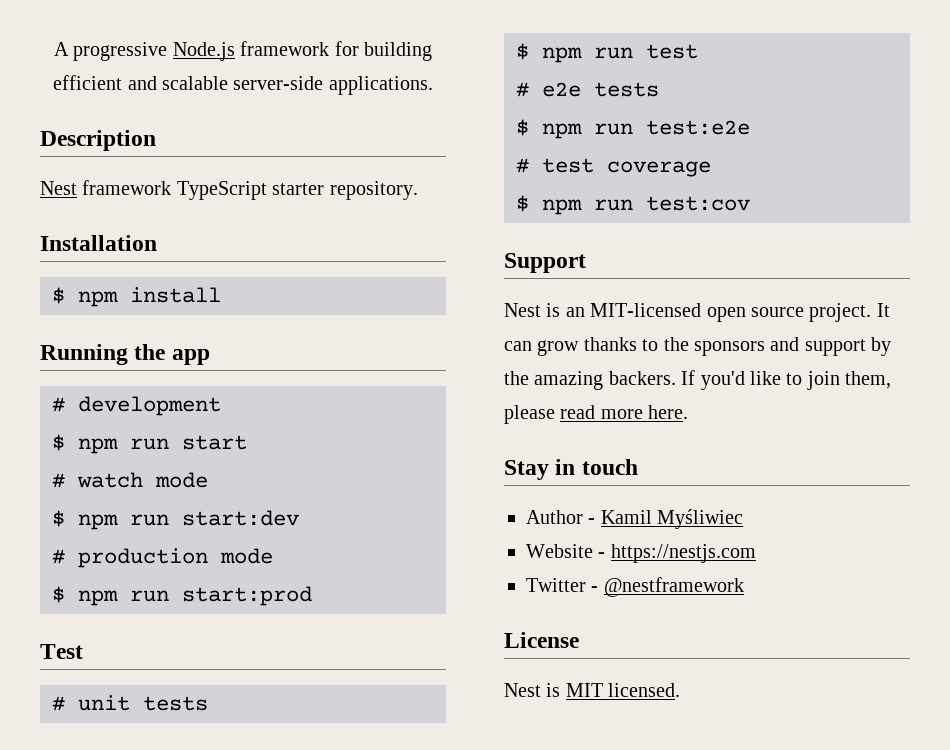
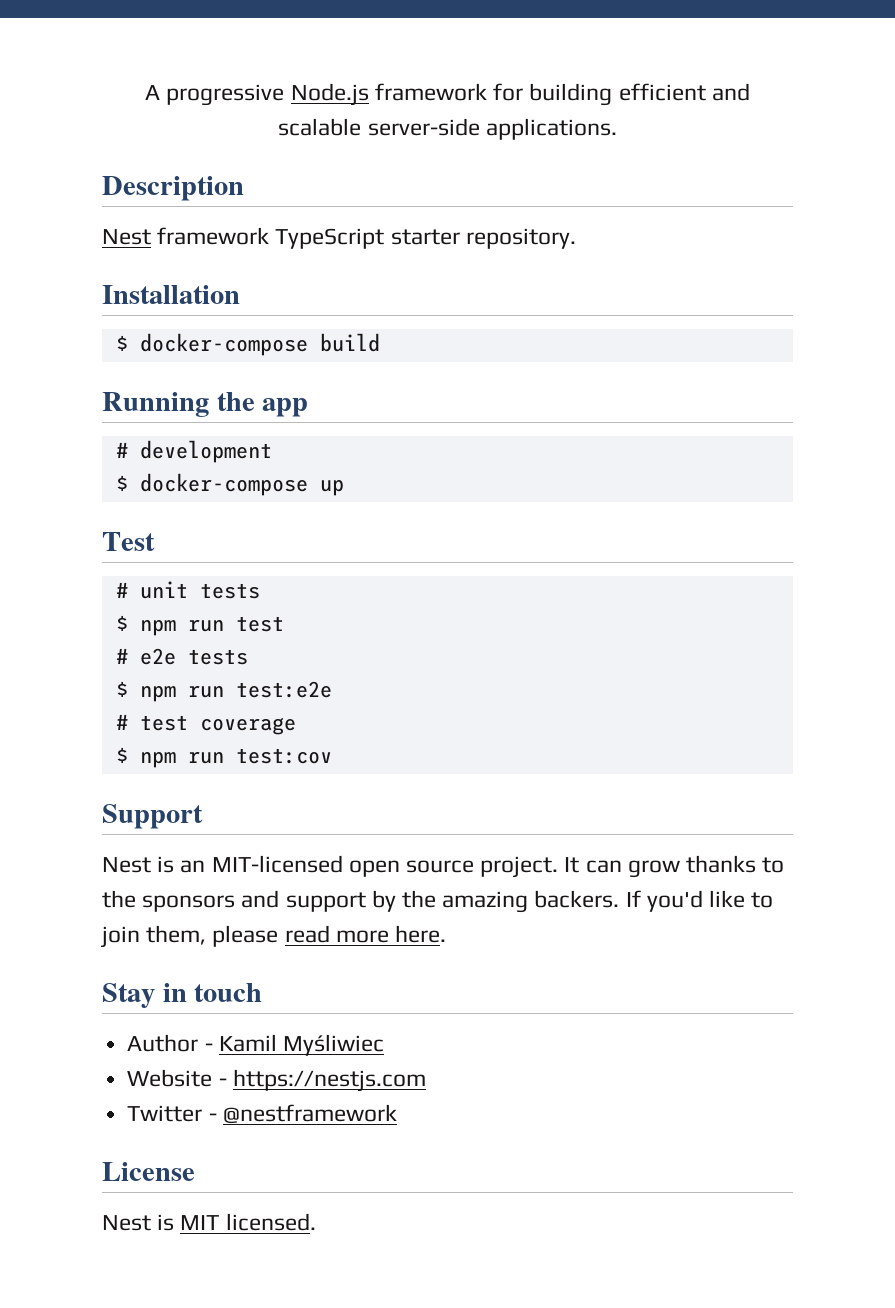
- $ npm install
+ $ docker-compose build
- $ npm run start
- # watch mode
- $ npm run start:dev
- # production mode
- $ npm run start:prod
+ $ docker-compose up

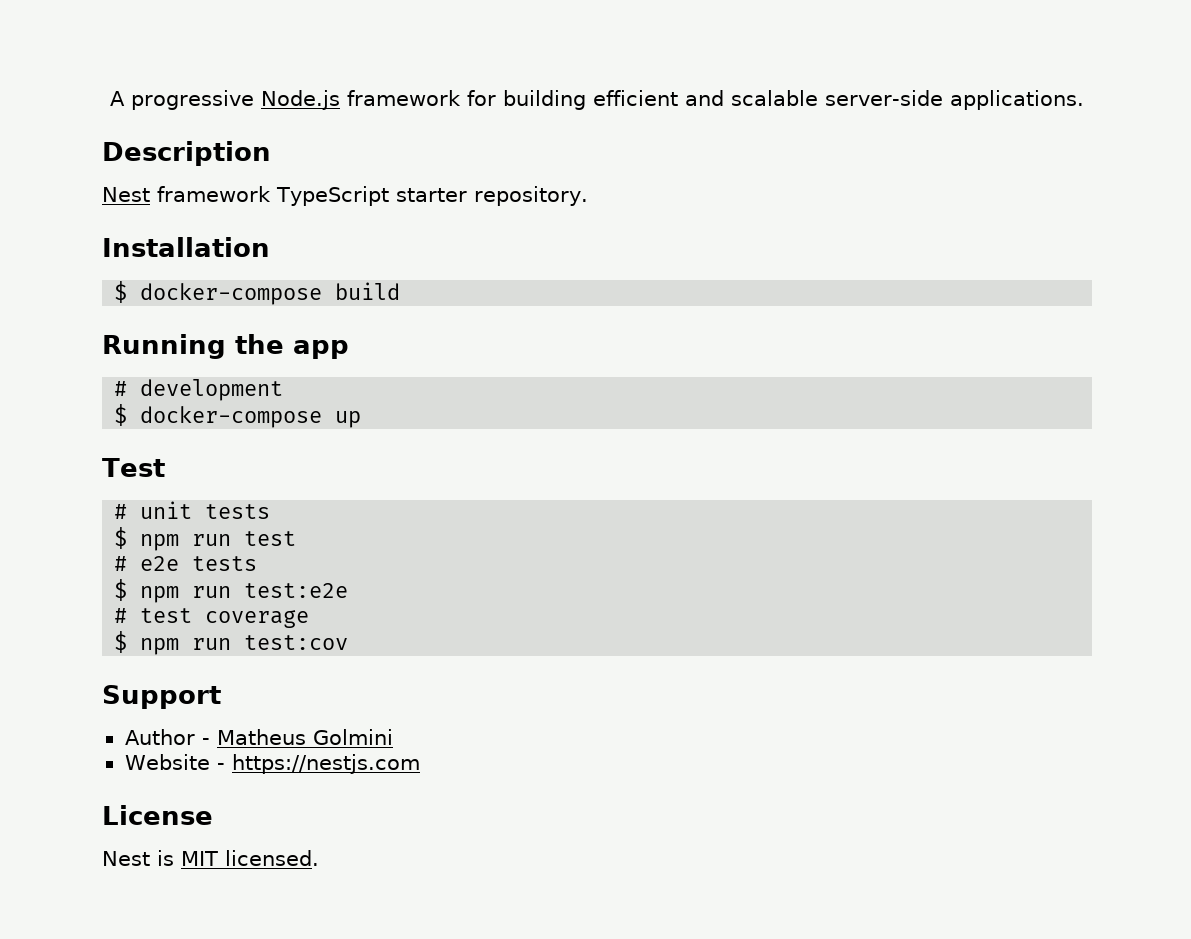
- Nest is an MIT-licensed open source project. It can grow thanks to the sponsors and support by the amazing backers. If you'd like to join them, please read more here.
- Stay in touch
- Author - Kamil Myśliwiec
+ Author - Matheus Golmini
- Twitter - @nestframework

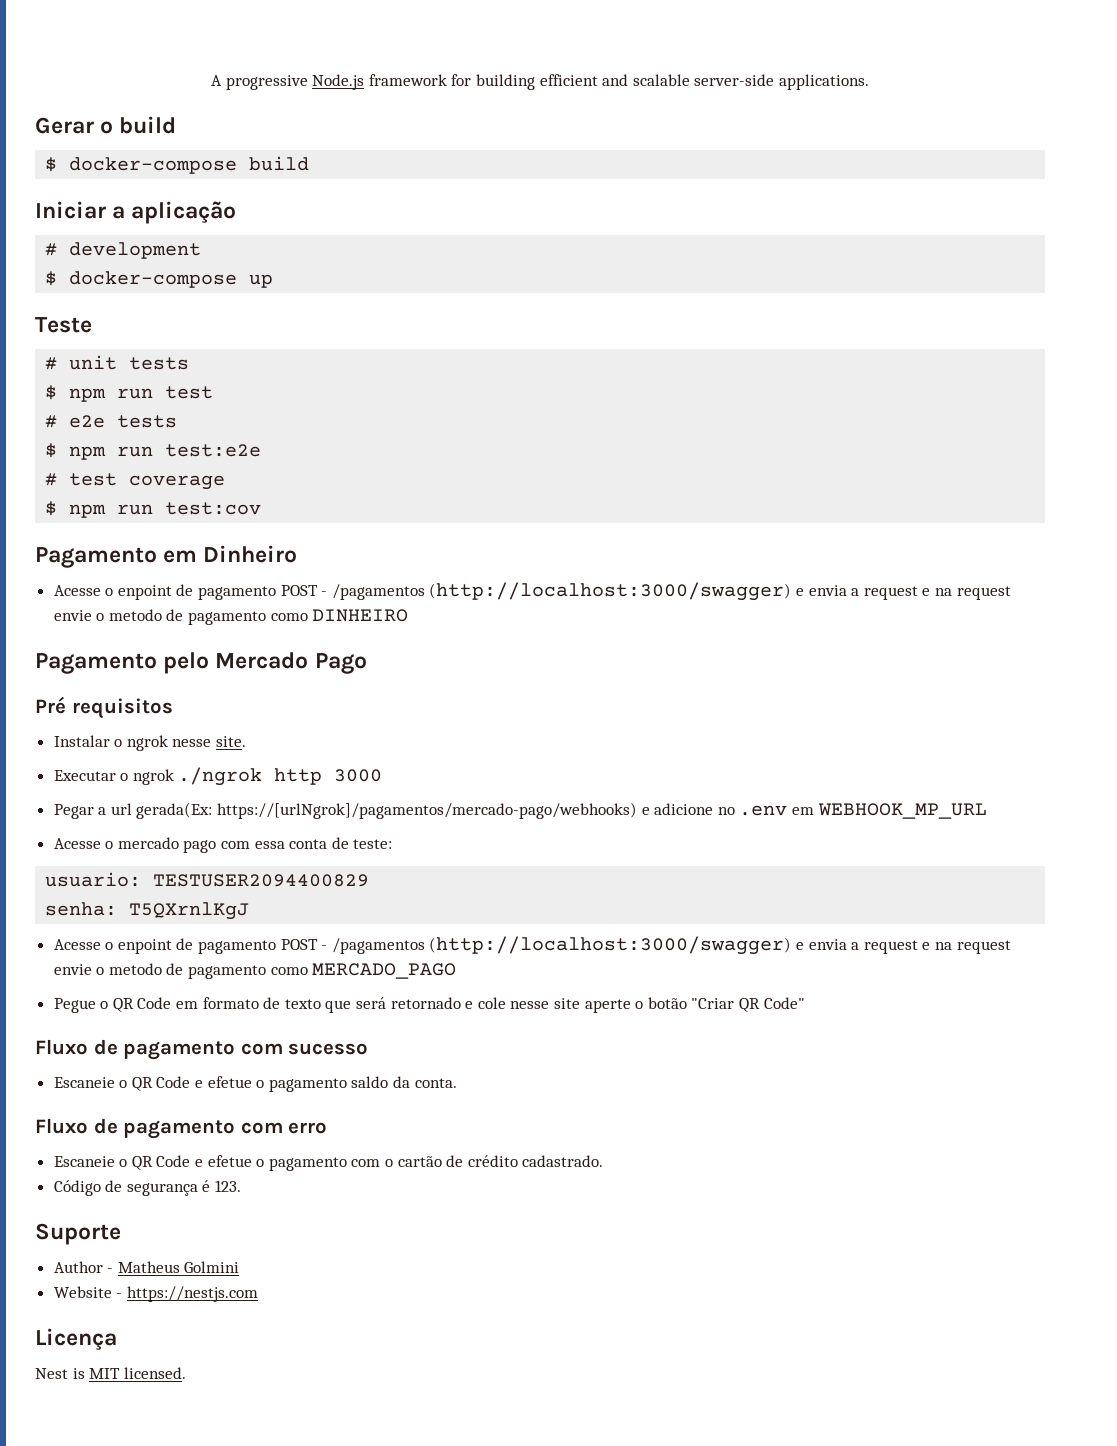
- Description
- Nest framework TypeScript starter repository.
- Installation
+ Gerar o build
- Running the app
+ Iniciar a aplicação
- Test
+ Teste
- Support
+ Pagamento em Dinheiro
+ Acesse o enpoint de pagamento POST - /pagamentos (http://localhost:3000/swagger) e envia a request e na request envie o metodo de pagamento como DINHEIRO
+ Pagamento pelo Mercado Pago
+ Pré requisitos
+ Instalar o ngrok nesse site.
+ Executar o ngrok ./ngrok http 3000
+ Pegar a url gerada(Ex: https://[urlNgrok]/pagamentos/mercado-pago/webhooks) e adicione no .env em WEBHOOK_MP_URL
+ Acesse o mercado pago com essa conta de teste:
+ usuario: TESTUSER2094400829
+ senha: T5QXrnlKgJ
+ Acesse o enpoint de pagamento POST - /pagamentos (http://localhost:3000/swagger) e envia a request e na request envie o metodo de pagamento como MERCADO_PAGO
+ Pegue o QR Code em formato de texto que será retornado e cole nesse site aperte o botão "Criar QR Code"
+ Fluxo de pagamento com sucesso
+ Escaneie o QR Code e efetue o pagamento saldo da conta.
+ Fluxo de pagamento com erro
+ Escaneie o QR Code e efetue o pagamento com o cartão de crédito cadastrado.
+ Código de segurança é 123.
+ Suporte
- License
+ Licença

